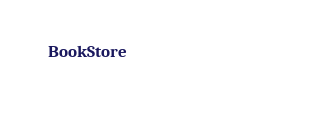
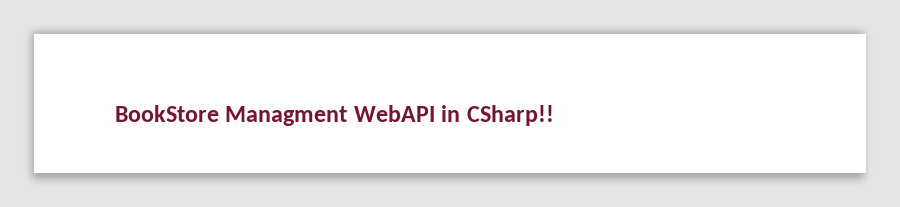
- BookStore
+ BookStore Managment WebAPI in CSharp!!

